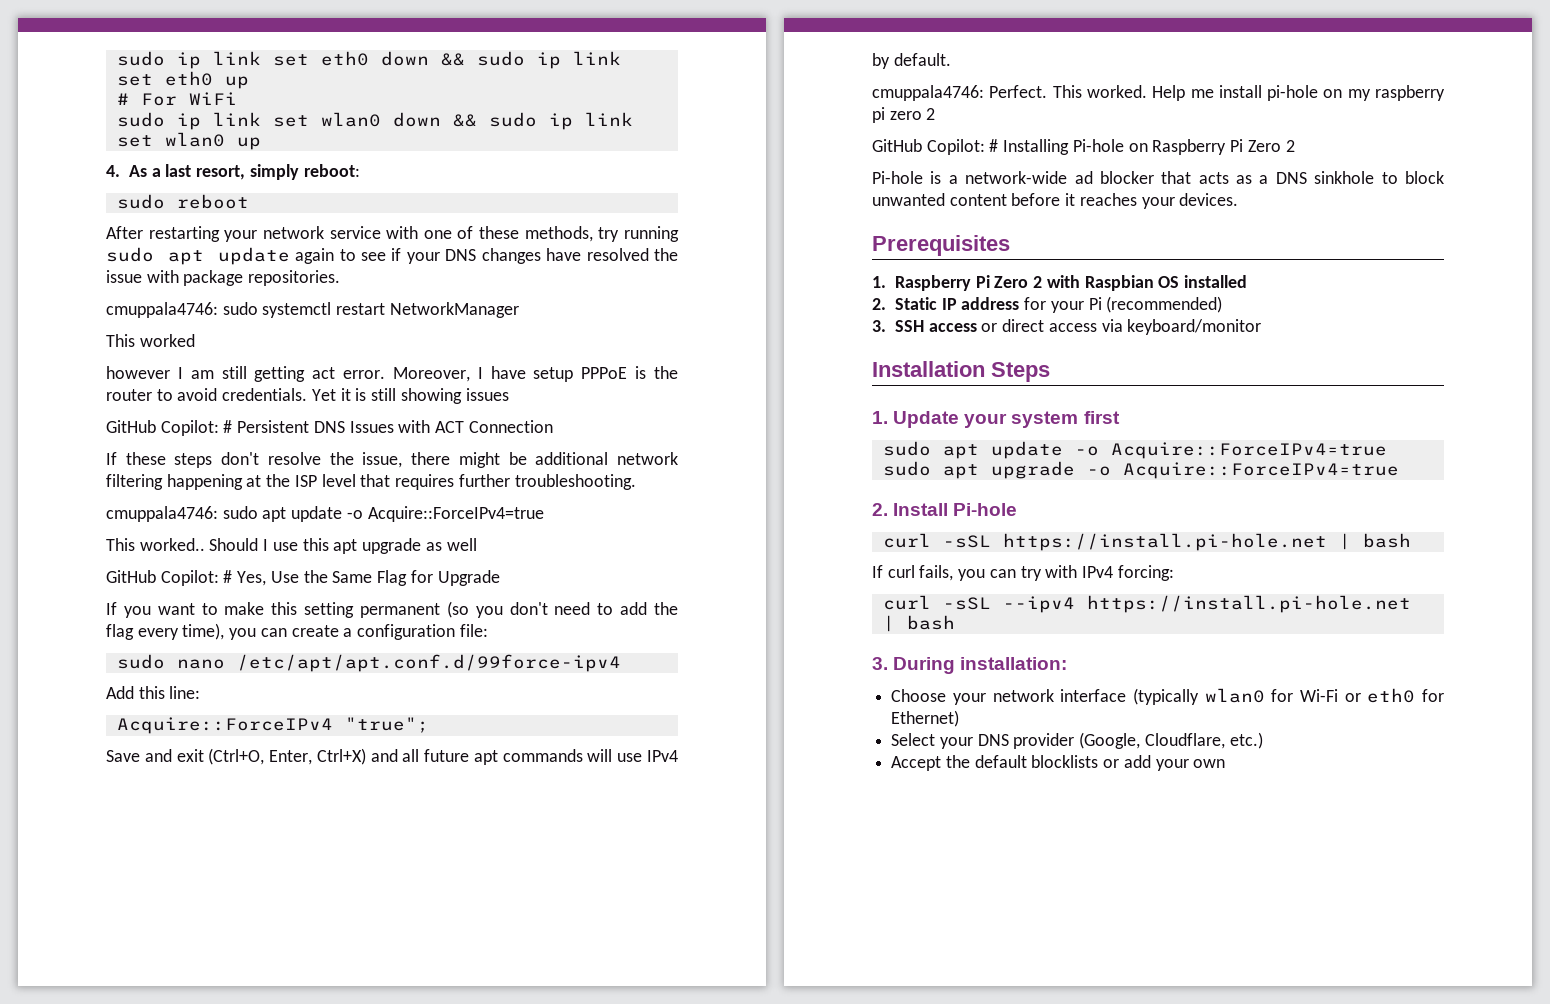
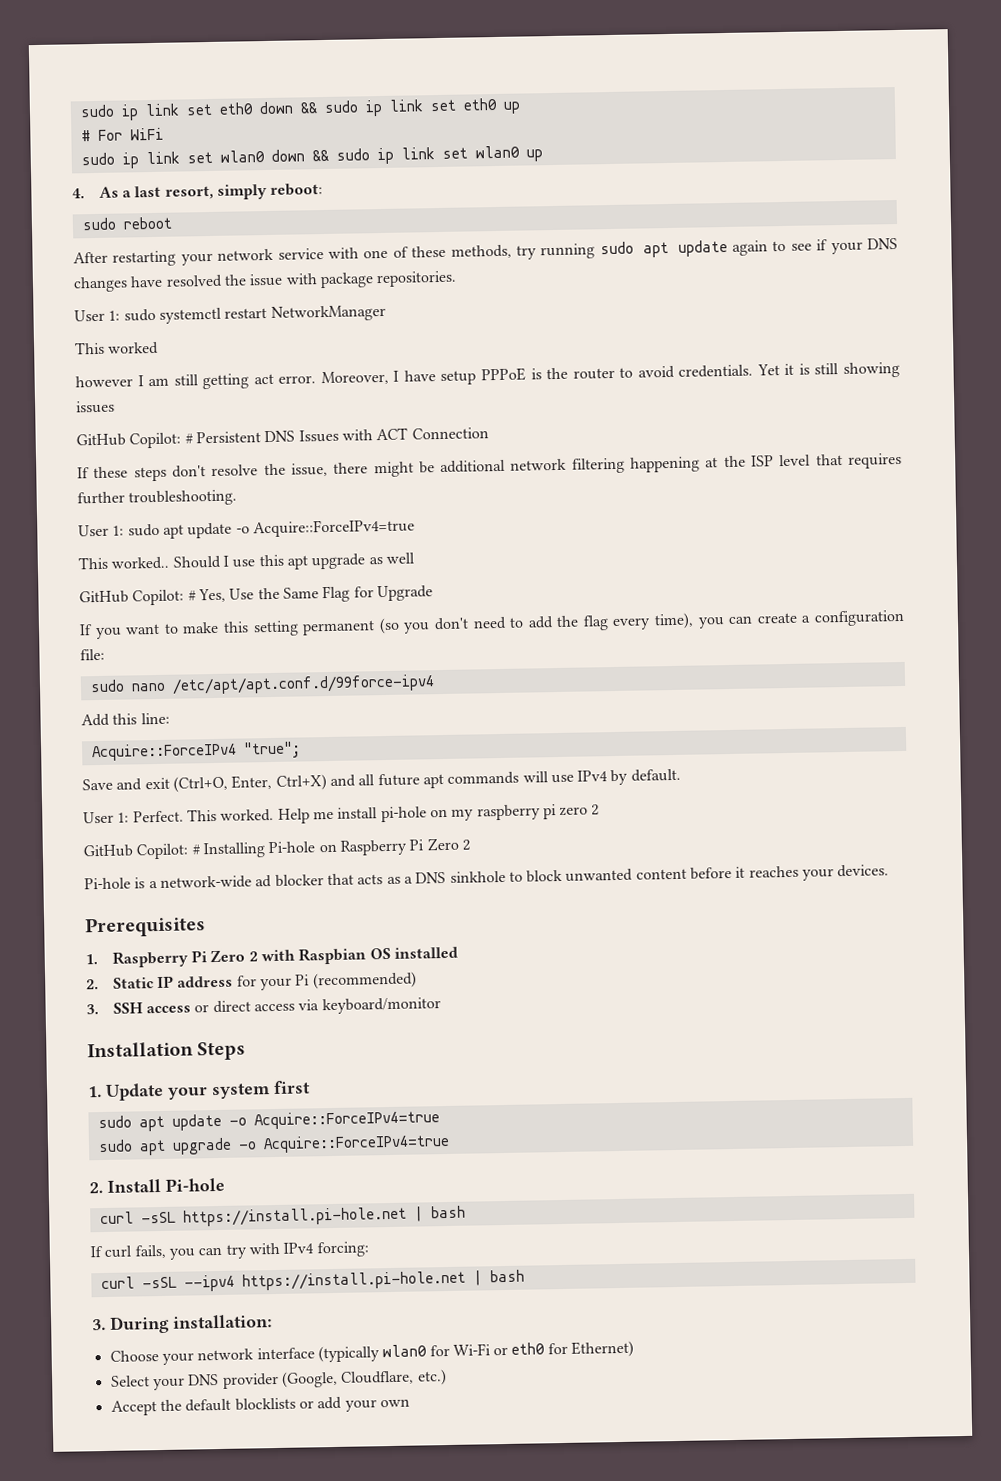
- cmuppala4746: sudo systemctl restart NetworkManager
+ User 1: sudo systemctl restart NetworkManager
- cmuppala4746: sudo apt update -o Acquire::ForceIPv4=true
+ User 1: sudo apt update -o Acquire::ForceIPv4=true
- cmuppala4746: Perfect.
+ User 1: Perfect.

